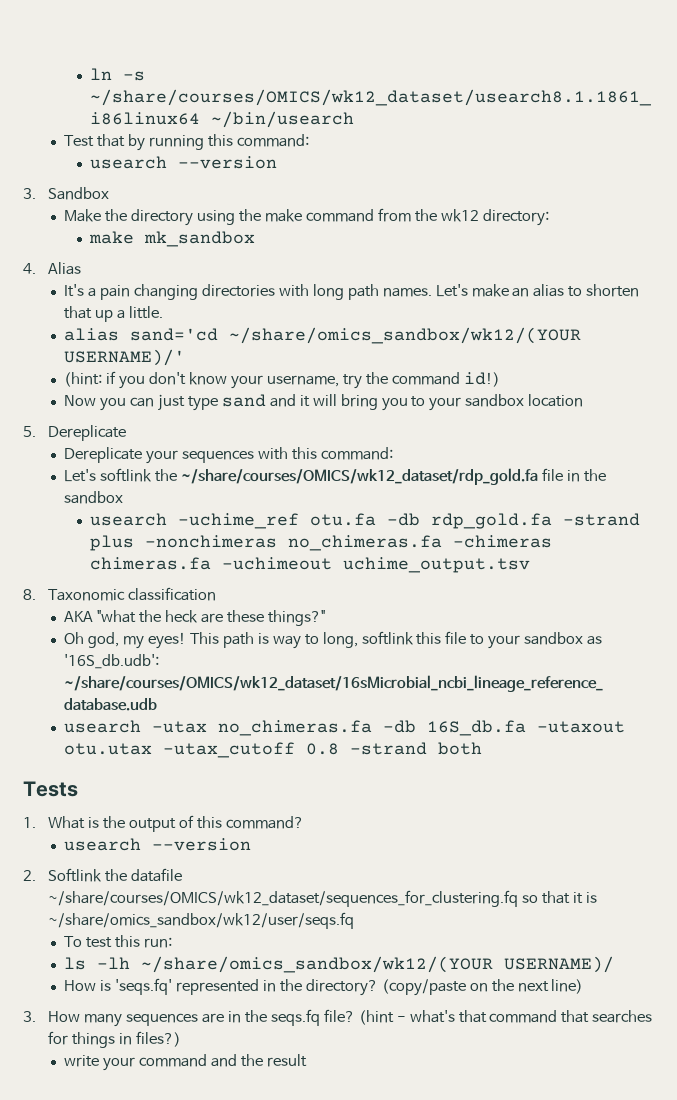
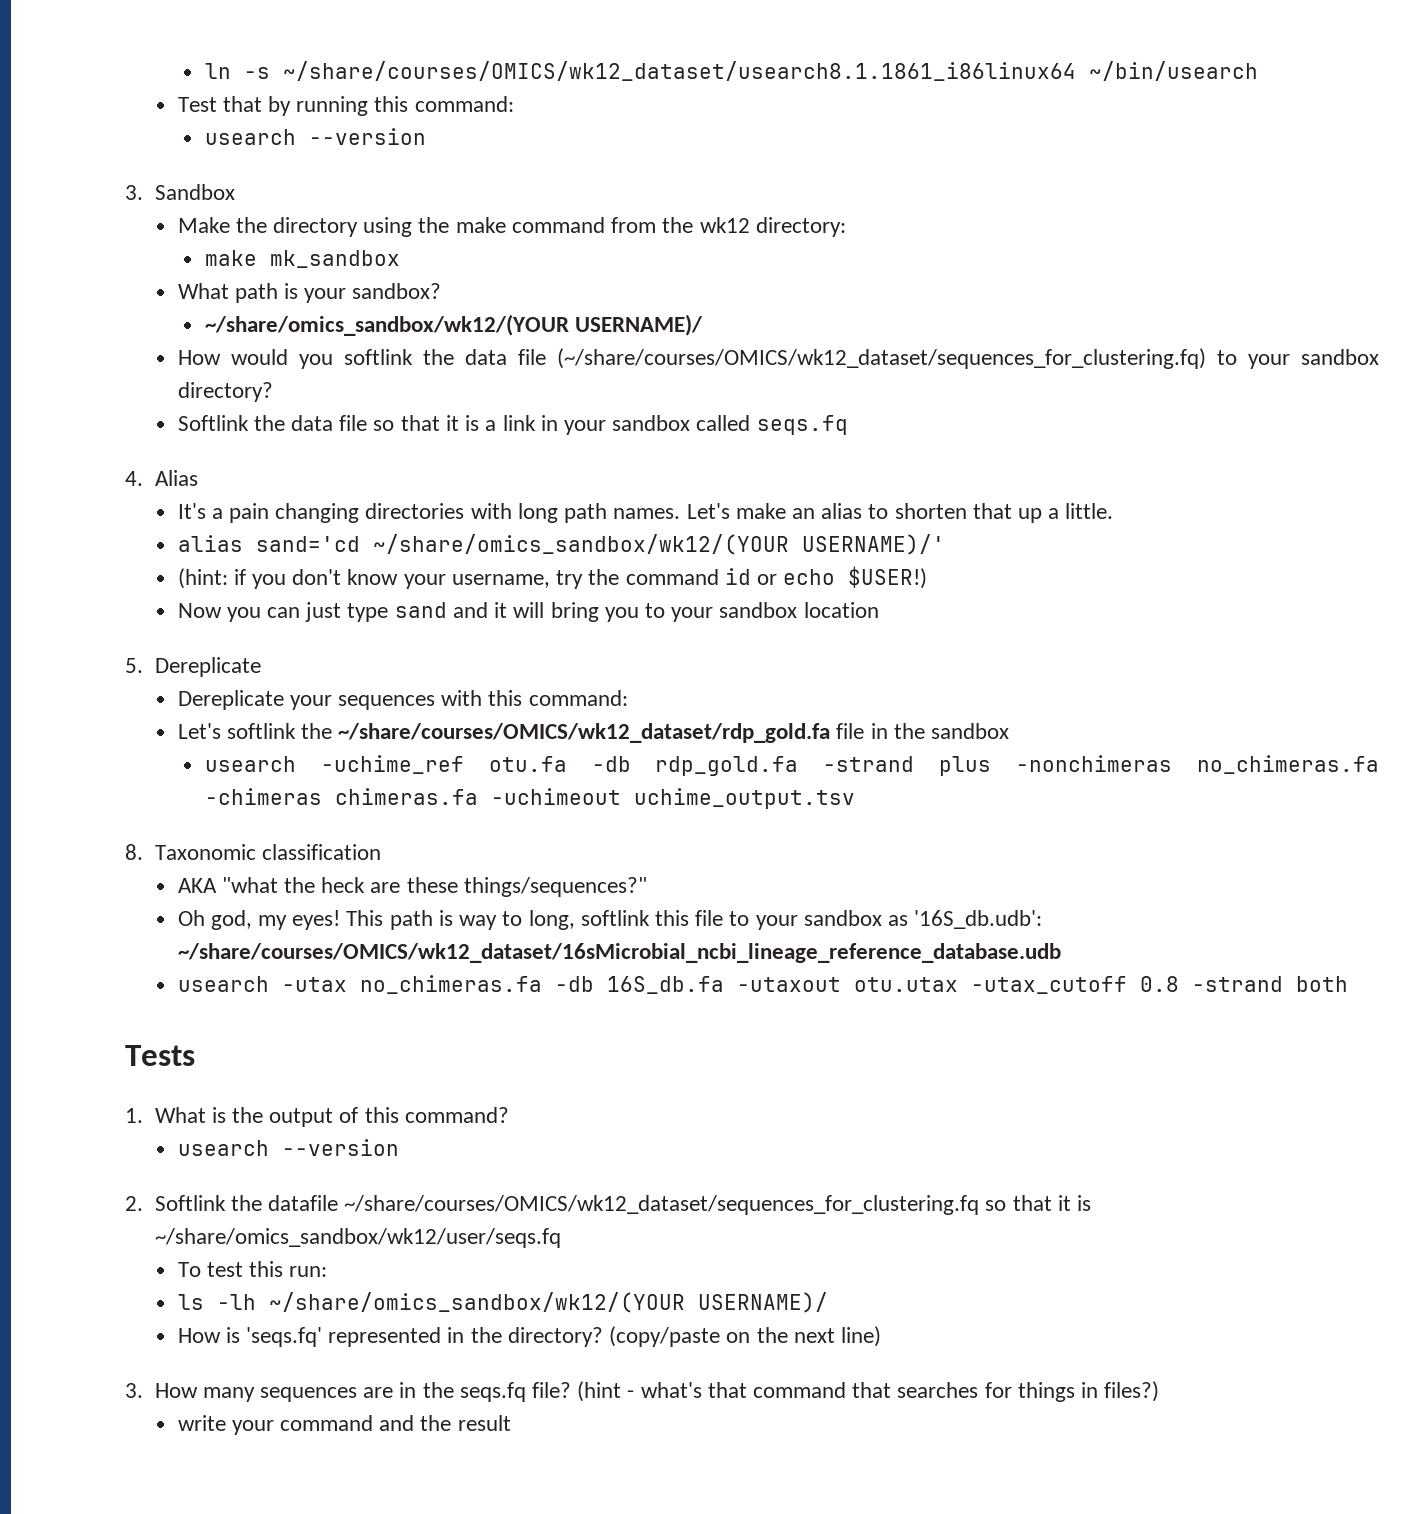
+ What path is your sandbox?
+ ~/share/omics_sandbox/wk12/(YOUR USERNAME)/
+ How would you softlink the data file (~/share/courses/OMICS/wk12_dataset/sequences_for_clustering.fq) to your sandbox directory?
+ Softlink the data file so that it is a link in your sandbox called seqs.fq
- (hint: if you don't know your username, try the command id!)
+ (hint: if you don't know your username, try the command id or echo $USER!)
- AKA "what the heck are these things?"
+ AKA "what the heck are these things/sequences?"

